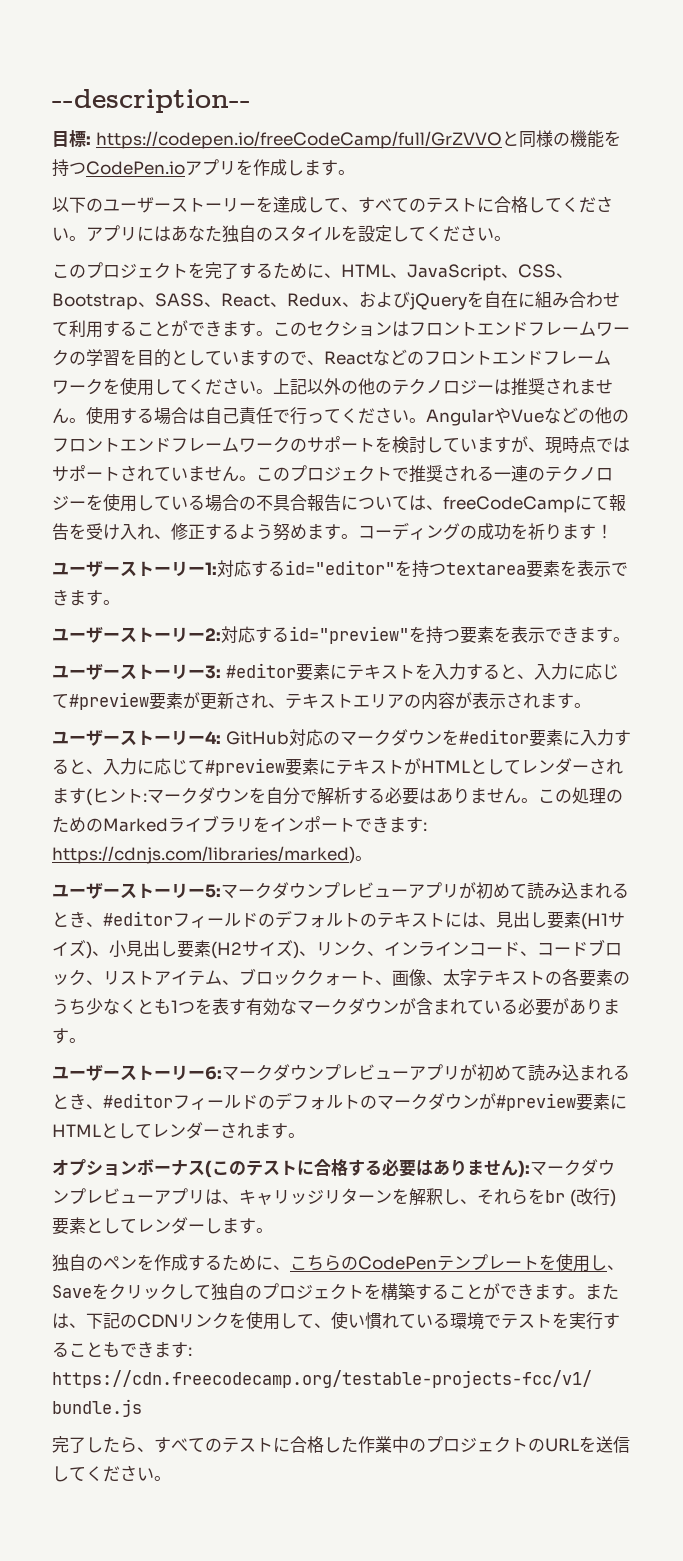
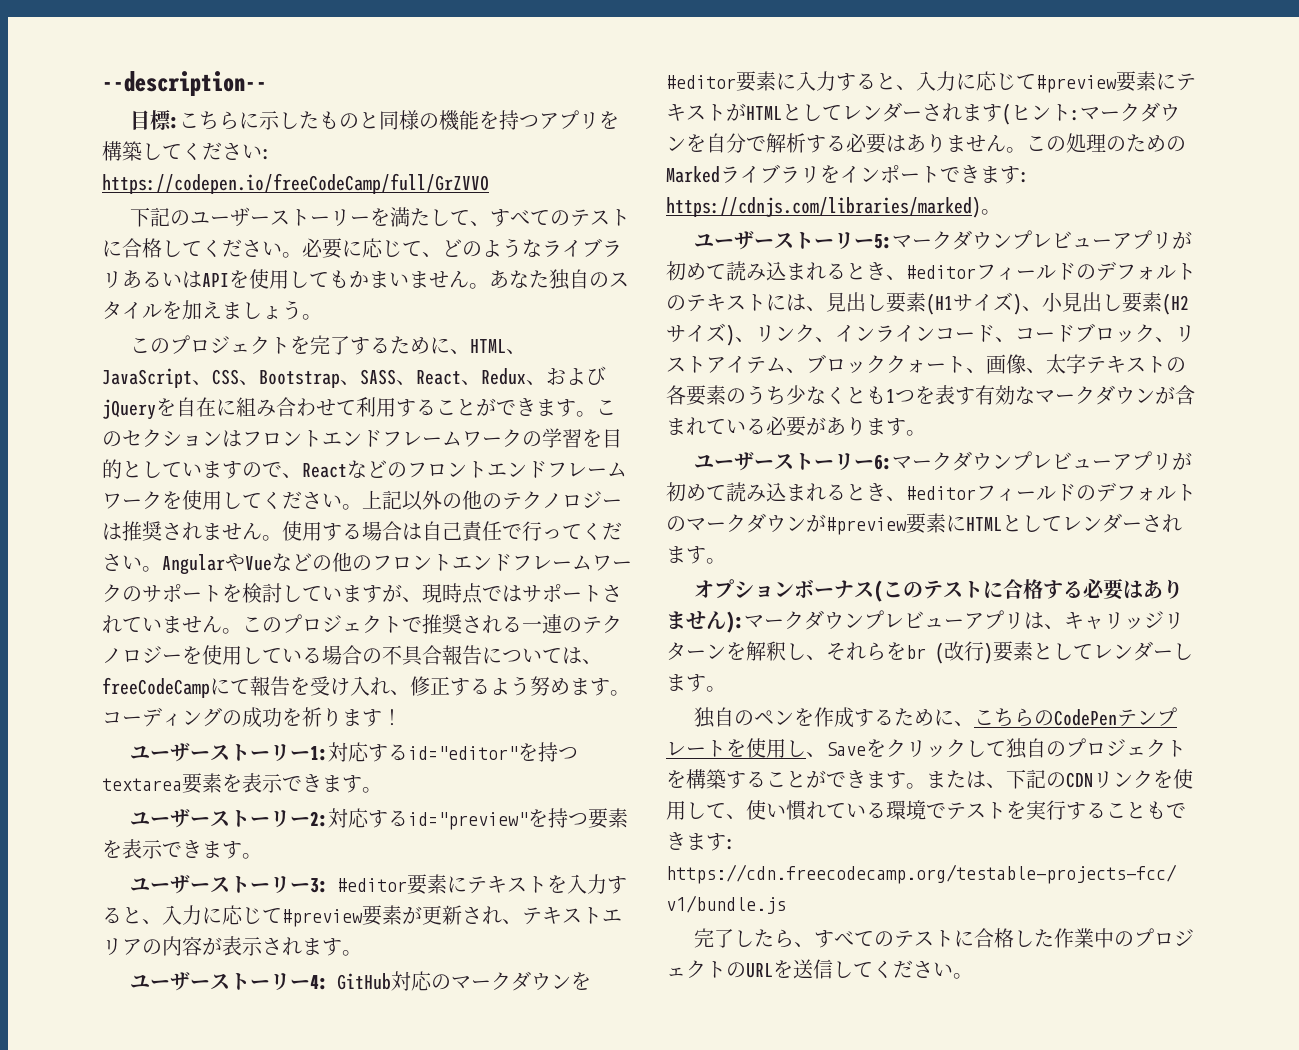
- 目標: https://codepen.io/freeCodeCamp/full/GrZVVOと同様の機能を持つCodePen.ioアプリを作成します。
- 以下のユーザーストーリーを達成して、すべてのテストに合格してください。
+ 目標:こちらに示したものと同様の機能を持つアプリを構築してください: https://codepen.io/freeCodeCamp/full/GrZVVO
+ 下記のユーザーストーリーを満たして、すべてのテストに合格してください。
- アプリにはあなた独自のスタイルを設定してください。
+ 必要に応じて、どのようなライブラリあるいはAPIを使用してもかまいません。あなた独自のスタイルを加えましょう。

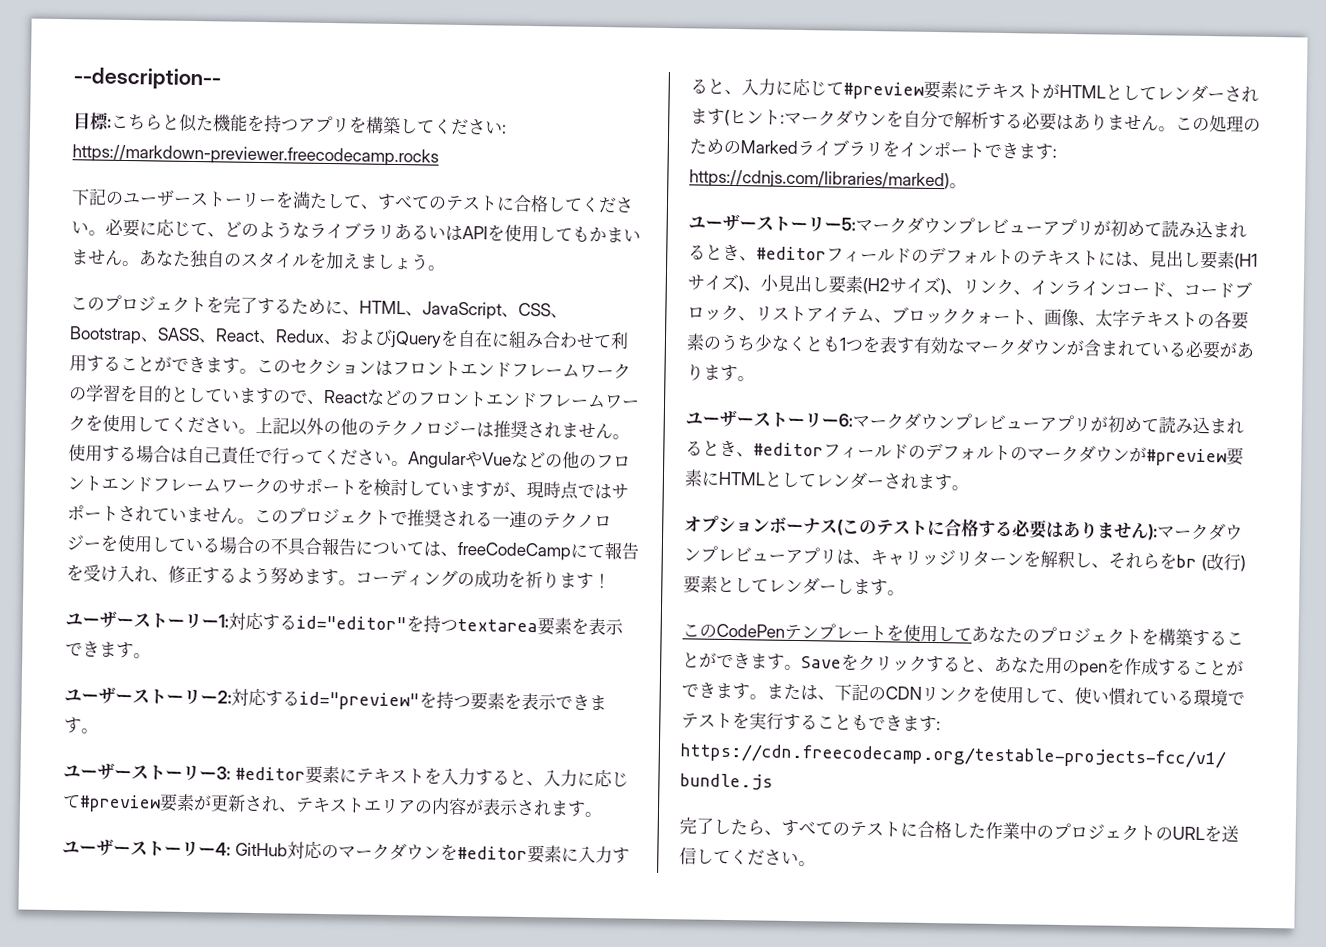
- 目標:こちらに示したものと同様の機能を持つアプリを構築してください: https://codepen.io/freeCodeCamp/full/GrZVVO
+ 目標:こちらと似た機能を持つアプリを構築してください: https://markdown-previewer.freecodecamp.rocks
- 独自のペンを作成するために、こちらのCodePenテンプレートを使用し、Saveをクリックして独自のプロジェクトを構築することができます。
+ このCodePenテンプレートを使用してあなたのプロジェクトを構築することができます。
+ Saveをクリックすると、あなた用のpenを作成することができます。

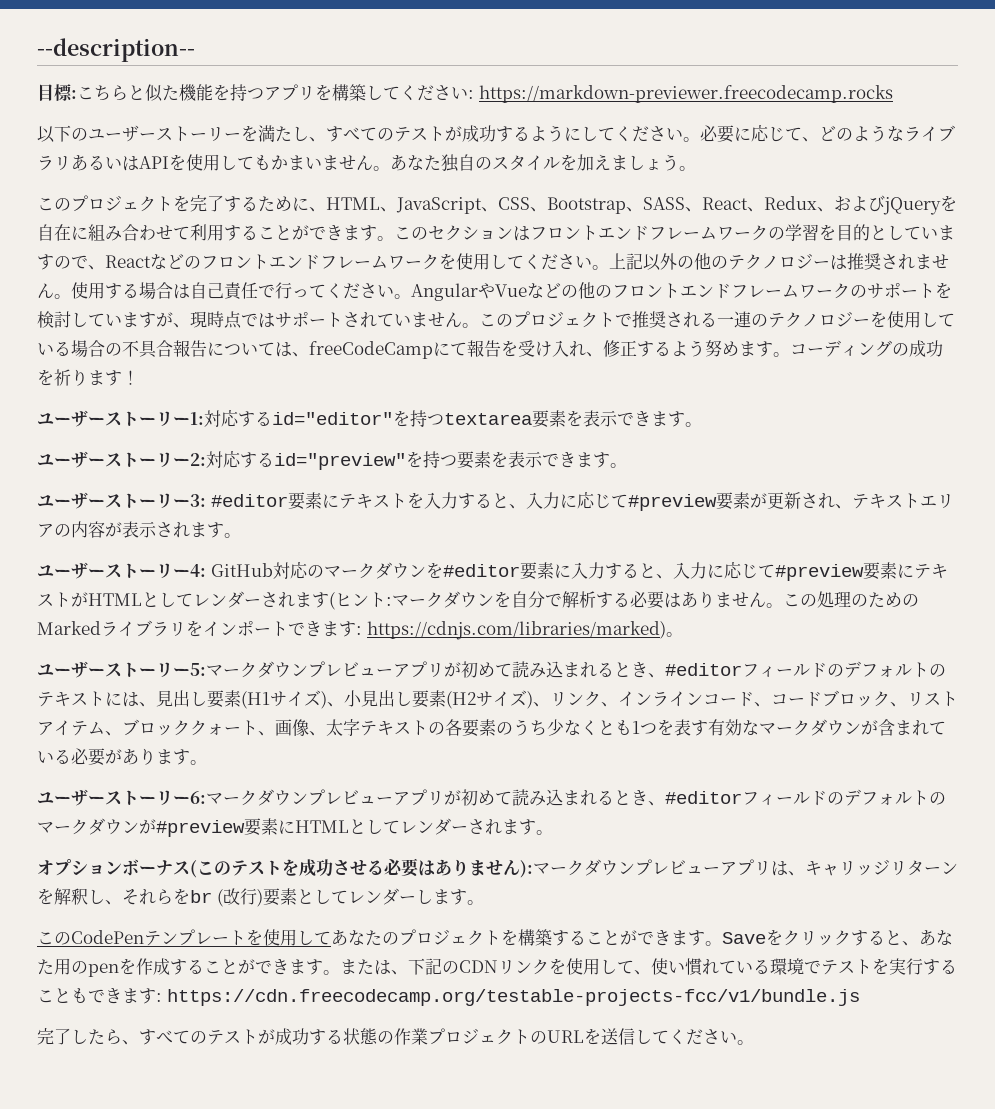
- 下記のユーザーストーリーを満たして、すべてのテストに合格してください。
+ 以下のユーザーストーリーを満たし、すべてのテストが成功するようにしてください。
- オプションボーナス(このテストに合格する必要はありません):マークダウンプレビューアプリは、キャリッジリターンを解釈し、それらをbr (改行)要素としてレンダーします。
+ オプションボーナス(このテストを成功させる必要はありません):マークダウンプレビューアプリは、キャリッジリターンを解釈し、それらをbr (改行)要素としてレンダーします。
- 完了したら、すべてのテストに合格した作業中のプロジェクトのURLを送信してください。
+ 完了したら、すべてのテストが成功する状態の作業プロジェクトのURLを送信してください。

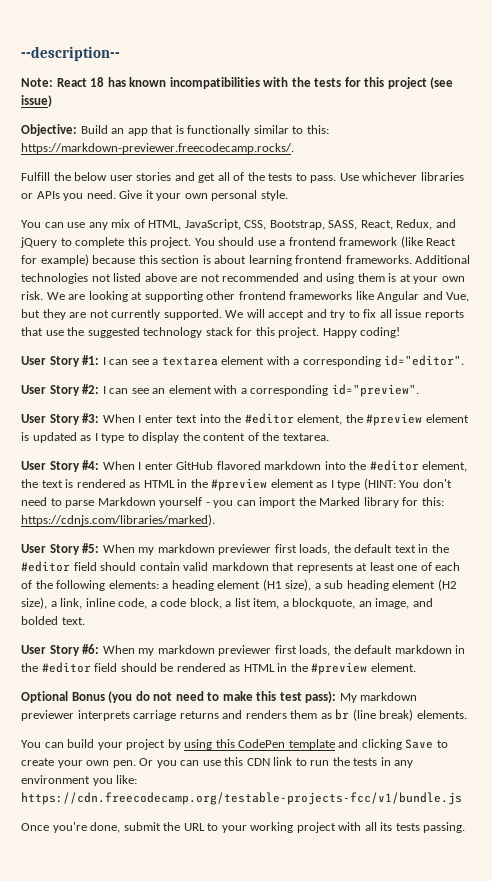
- 目標:こちらと似た機能を持つアプリを構築してください: https://markdown-previewer.freecodecamp.rocks
- 以下のユーザーストーリーを満たし、すべてのテストが成功するようにしてください。必要に応じて、どのようなライブラリあるいはAPIを使用してもかまいません。あなた独自のスタイルを加えましょう。
- このプロジェクトを完了するために、HTML、JavaScript、CSS、Bootstrap、SASS、React、Redux、およびjQueryを自在に組み合わせて利用することができます。このセクションはフロントエンドフレームワークの学習を目的としていますので、Reactなどのフロントエンドフレームワークを使用してください。上記以外の他のテクノロジーは推奨されません。使用する場合は自己責任で行ってください。AngularやVueなどの他のフロントエンドフレームワークのサポートを検討していますが、現時点ではサポートされていません。このプロジェクトで推奨される一連のテクノロジーを使用している場合の不具合報告については、freeCodeCampにて報告を受け入れ、修正するよう努めます。コーディングの成功を祈ります！
- ユーザーストーリー1:対応するid="editor"を持つtextarea要素を表示できます。
- ユーザーストーリー2:対応するid="preview"を持つ要素を表示できます。
- ユーザーストーリー3: #editor要素にテキストを入力すると、入力に応じて#preview要素が更新され、テキストエリアの内容が表示されます。
- ユーザーストーリー4: GitHub対応のマークダウンを#editor要素に入力すると、入力に応じて#preview要素にテキストがHTMLとしてレンダーされます(ヒント:マークダウンを自分で解析する必要はありません。この処理のためのMarkedライブラリをインポートできます: https://cdnjs.com/libraries/marked)。
- ユーザーストーリー5:マークダウンプレビューアプリが初めて読み込まれるとき、#editorフィールドのデフォルトのテキストには、見出し要素(H1サイズ)、小見出し要素(H2サイズ)、リンク、インラインコード、コードブロック、リストアイテム、ブロッククォート、画像、太字テキストの各要素のうち少なくとも1つを表す有効なマークダウンが含まれている必要があります。
- ユーザーストーリー6:マークダウンプレビューアプリが初めて読み込まれるとき、#editorフィールドのデフォルトのマークダウンが#preview要素にHTMLとしてレンダーされます。
- オプションボーナス(このテストを成功させる必要はありません):マークダウンプレビューアプリは、キャリッジリターンを解釈し、それらをbr (改行)要素としてレンダーします。
- このCodePenテンプレートを使用してあなたのプロジェクトを構築することができます。Saveをクリックすると、あなた用のpenを作成することができます。または、下記のCDNリンクを使用して、使い慣れている環境でテストを実行することもできます: https://cdn.freecodecamp.org/testable-projects-fcc/v1/bundle.js
- 完了したら、すべてのテストが成功する状態の作業プロジェクトのURLを送信してください。
+ Note: React 18 has known incompatibilities with the tests for this project (see issue)
+ Objective: Build an app that is functionally similar to this: https://markdown-previewer.freecodecamp.rocks/.
+ Fulfill the below user stories and get all of the tests to pass. Use whichever libraries or APIs you need. Give it your own personal style.
+ You can use any mix of HTML, JavaScript, CSS, Bootstrap, SASS, React, Redux, and jQuery to complete this project. You should use a frontend framework (like React for example) because this section is about learning frontend frameworks. Additional technologies not listed above are not recommended and using them is at your own risk. We are looking at supporting other frontend frameworks like Angular and Vue, but they are not currently supported. We will accept and try to fix all issue reports that use the suggested technology stack for this project. Happy coding!
+ User Story #1: I can see a textarea element with a corresponding id="editor".
+ User Story #2: I can see an element with a corresponding id="preview".
+ User Story #3: When I enter text into the #editor element, the #preview element is updated as I type to display the content of the textarea.
+ User Story #4: When I enter GitHub flavored markdown into the #editor element, the text is rendered as HTML in the #preview element as I type (HINT: You don't need to parse Markdown yourself - you can import the Marked library for this: https://cdnjs.com/libraries/marked).
+ User Story #5: When my markdown previewer first loads, the default text in the #editor field should contain valid markdown that represents at least one of each of the following elements: a heading element (H1 size), a sub heading element (H2 size), a link, inline code, a code block, a list item, a blockquote, an image, and bolded text.
+ User Story #6: When my markdown previewer first loads, the default markdown in the #editor field should be rendered as HTML in the #preview element.
+ Optional Bonus (you do not need to make this test pass): My markdown previewer interprets carriage returns and renders them as br (line break) elements.
+ You can build your project by using this CodePen template and clicking Save to create your own pen. Or you can use this CDN link to run the tests in any environment you like: https://cdn.freecodecamp.org/testable-projects-fcc/v1/bundle.js
+ Once you're done, submit the URL to your working project with all its tests passing.

